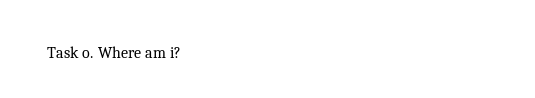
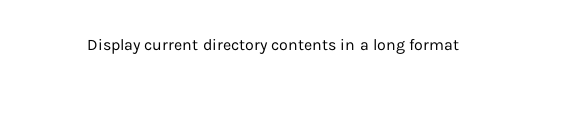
- Task o. Where am i?
+ Display current directory contents in a long format

